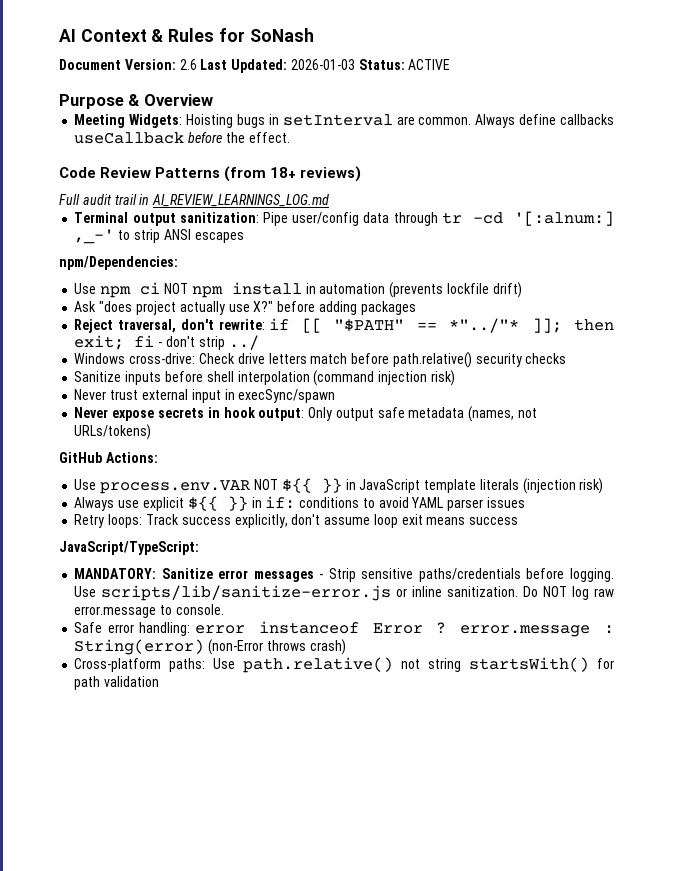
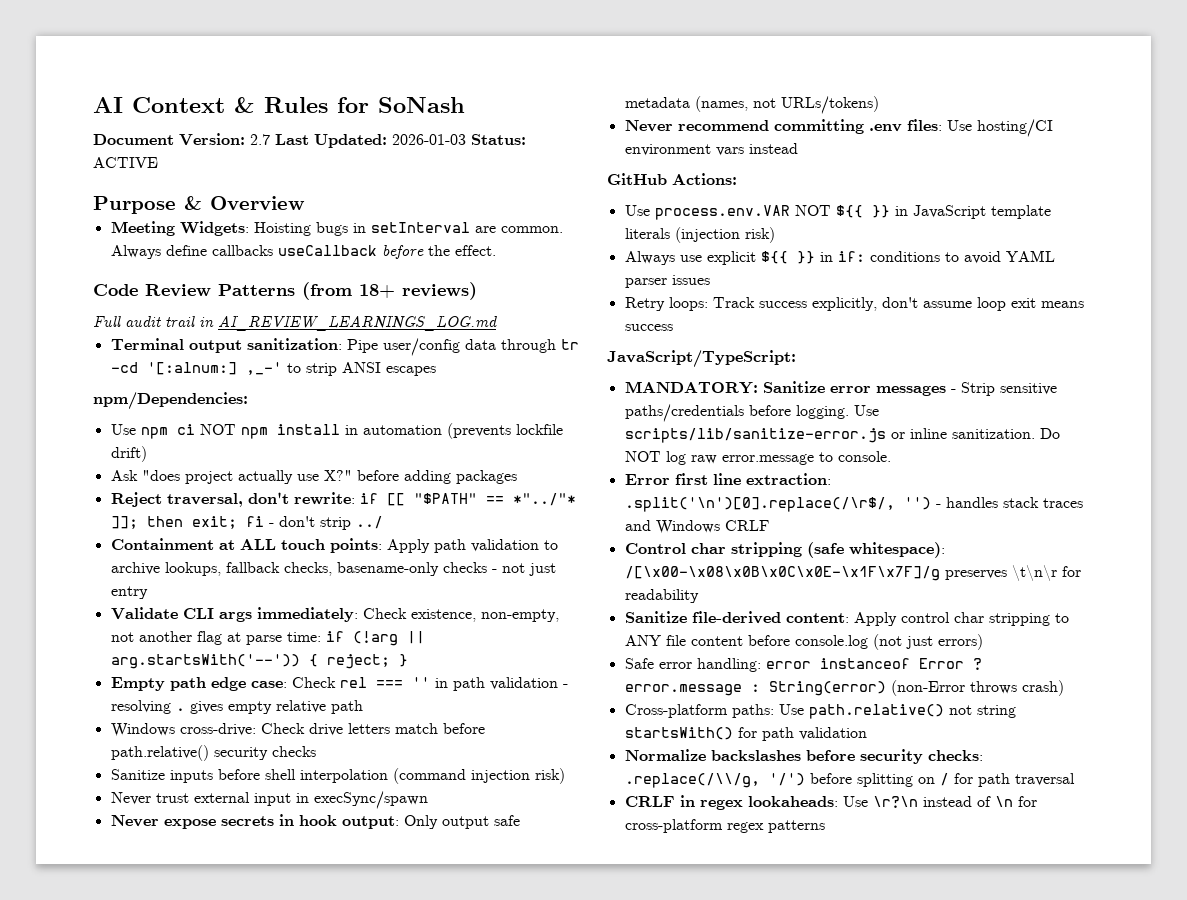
- Document Version: 2.6 Last Updated: 2026-01-03 Status: ACTIVE
+ Document Version: 2.7 Last Updated: 2026-01-03 Status: ACTIVE
+ Containment at ALL touch points: Apply path validation to archive lookups, fallback checks, basename-only checks - not just entry
+ Validate CLI args immediately: Check existence, non-empty, not another flag at parse time: if (!arg || arg.startsWith('--')) { reject; }
+ Empty path edge case: Check rel === '' in path validation - resolving . gives empty relative path
+ Never recommend committing .env files: Use hosting/CI environment vars instead
+ Error first line extraction: .split('\n')[0].replace(/\r$/, '') - handles stack traces and Windows CRLF
+ Control char stripping (safe whitespace): /[\x00-\x08\x0B\x0C\x0E-\x1F\x7F]/g preserves \t\n\r for readability
+ Sanitize file-derived content: Apply control char stripping to ANY file content before console.log (not just errors)
+ Normalize backslashes before security checks: .replace(/\\/g, '/') before splitting on / for path traversal
+ CRLF in regex lookaheads: Use \r?\n instead of \n for cross-platform regex patterns

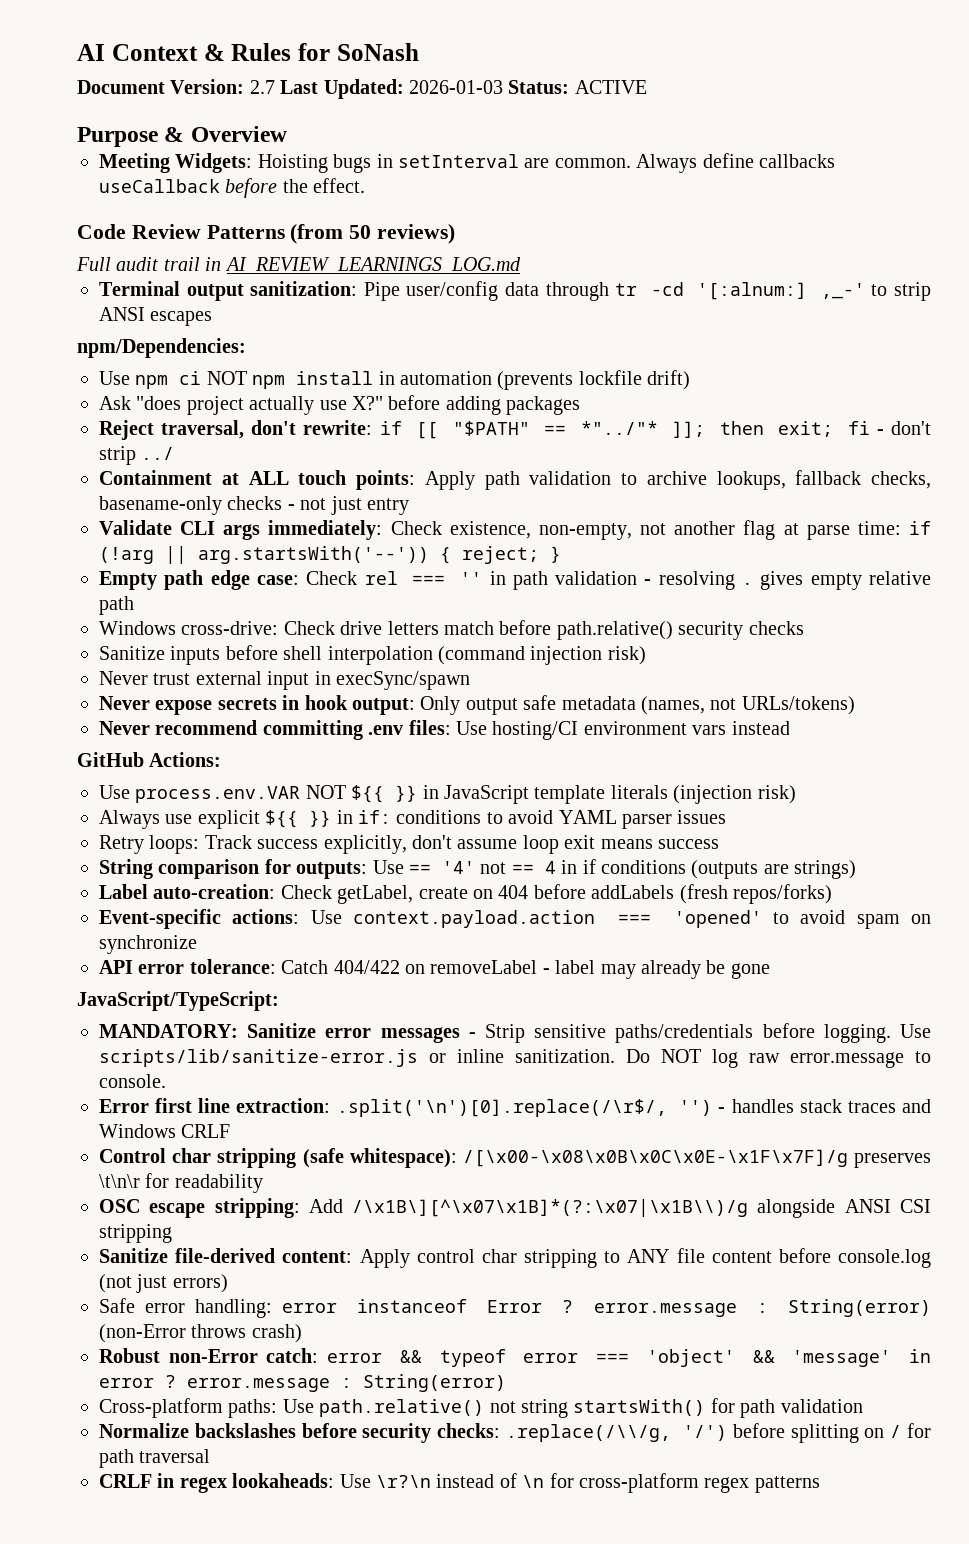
- Code Review Patterns (from 18+ reviews)
+ Code Review Patterns (from 50 reviews)
+ String comparison for outputs: Use == '4' not == 4 in if conditions (outputs are strings)
+ Label auto-creation: Check getLabel, create on 404 before addLabels (fresh repos/forks)
+ Event-specific actions: Use context.payload.action === 'opened' to avoid spam on synchronize
+ API error tolerance: Catch 404/422 on removeLabel - label may already be gone
+ OSC escape stripping: Add /\x1B\][^\x07\x1B]*(?:\x07|\x1B\\)/g alongside ANSI CSI stripping
+ Robust non-Error catch: error && typeof error === 'object' && 'message' in error ? error.message : String(error)

